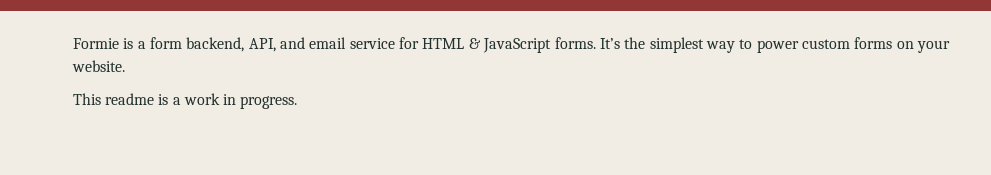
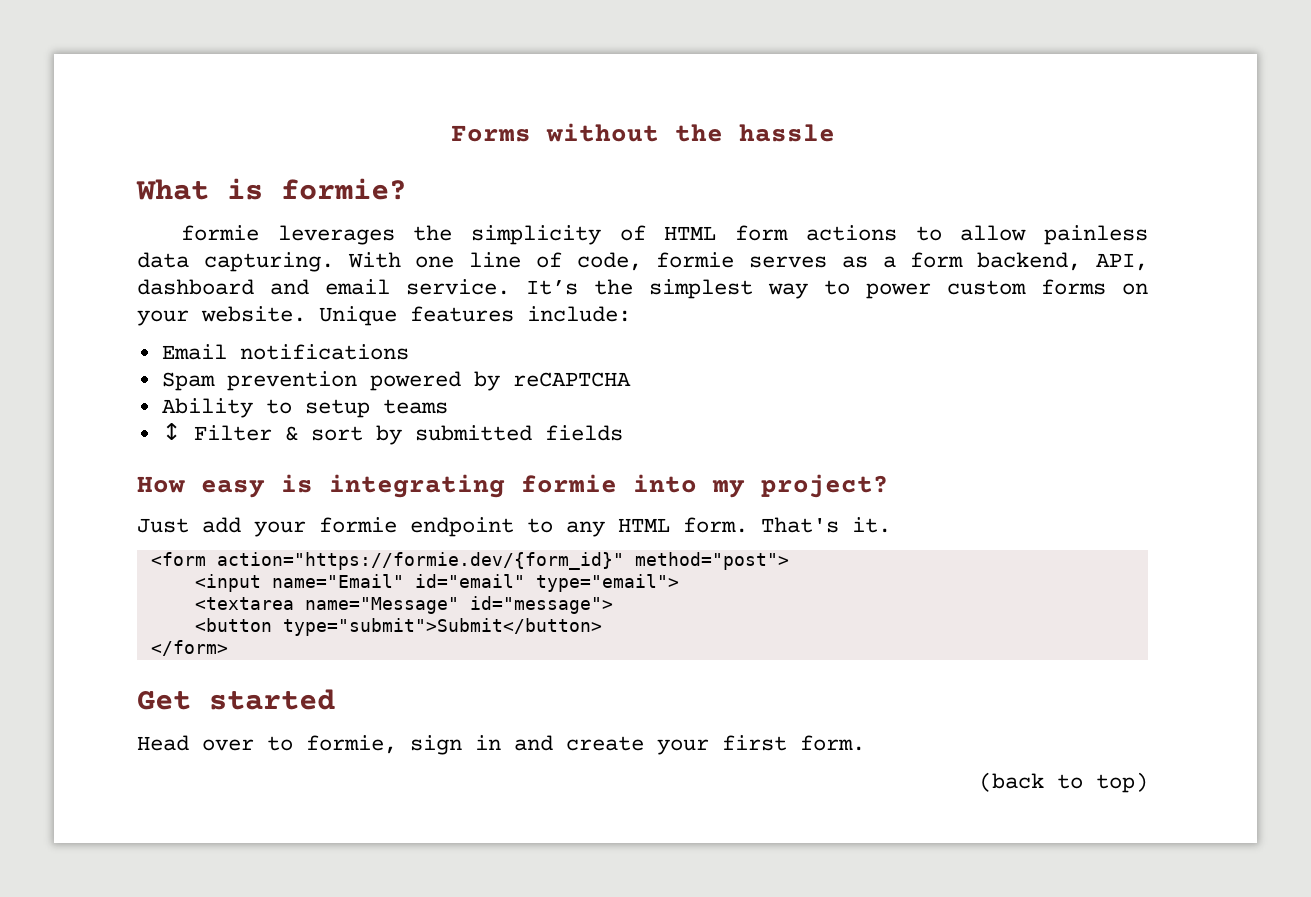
- Formie is a form backend, API, and email service for HTML & JavaScript forms.
+ Forms without the hassle
+ What is formie?
+ formie leverages the simplicity of HTML form actions to allow painless data capturing. With one line of code, formie serves as a form backend, API, dashboard and email service.
- It’s the simplest way to power custom forms on your website.
- This readme is a work in progress.
+ It’s the simplest way to power custom forms on your website. Unique features include:
+ Email notifications
+ Spam prevention powered by reCAPTCHA
+ Ability to setup teams
+ ↕ Filter & sort by submitted fields
+ How easy is integrating formie into my project?
+ Just add your formie endpoint to any HTML form. That's it.
+ <form action="https://formie.dev/{form_id}" method="post">
+ <input name="Email" id="email" type="email">
+ <textarea name="Message" id="message">
+ <button type="submit">Submit</button>
+ </form>
+ Get started
+ Head over to formie, sign in and create your first form.
+ (back to top)

